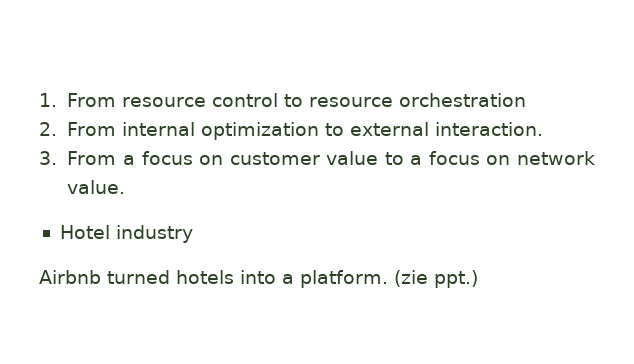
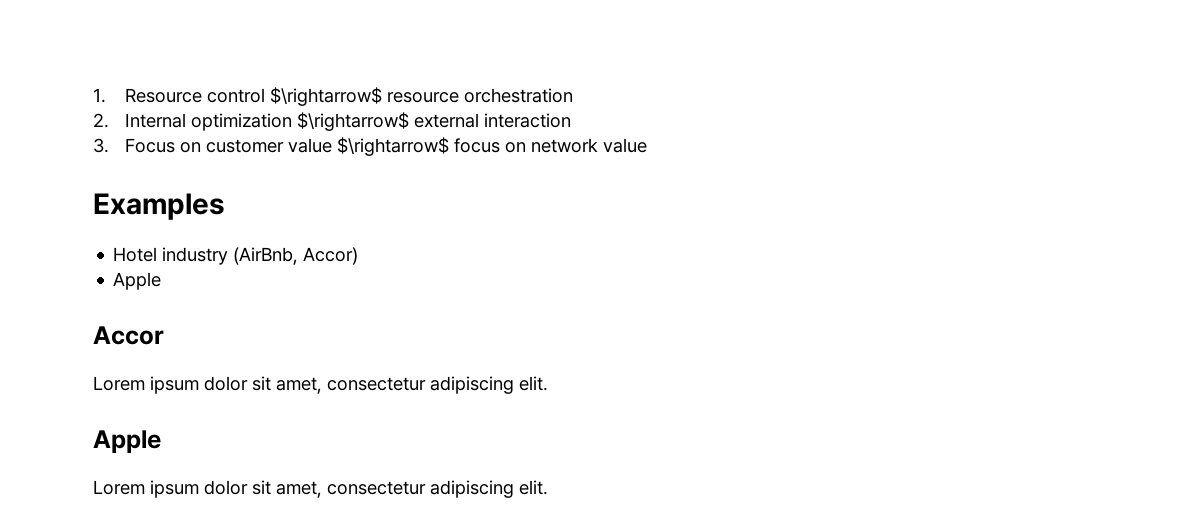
- 1. From resource control to resource orchestration
+ 1. Resource control $\rightarrow$ resource orchestration
- 2. From internal optimization to external interaction.
- 3. From a focus on customer value to a focus on network value.
+ 2. Internal optimization $\rightarrow$ external interaction
+ 3. Focus on customer value $\rightarrow$ focus on network value
+ Examples
- Hotel industry
- Airbnb turned hotels into a platform. (zie ppt.)
+ Hotel industry (AirBnb, Accor)
+ Apple
+ Accor
+ Lorem ipsum dolor sit amet, consectetur adipiscing elit.
+ Apple
+ Lorem ipsum dolor sit amet, consectetur adipiscing elit.

